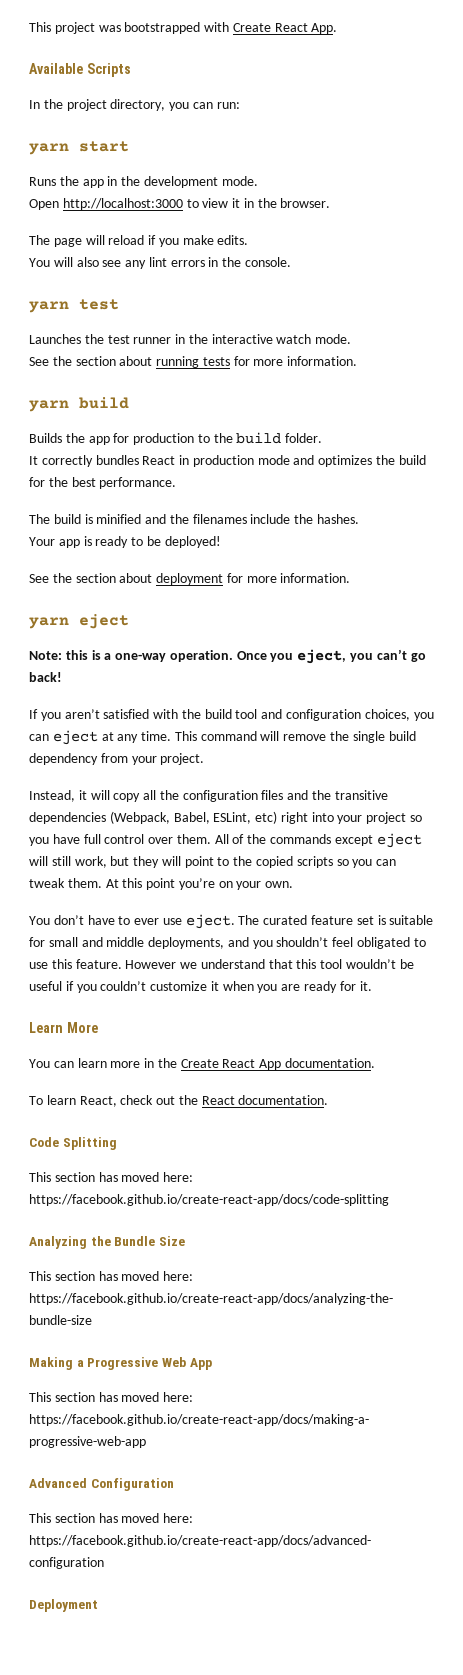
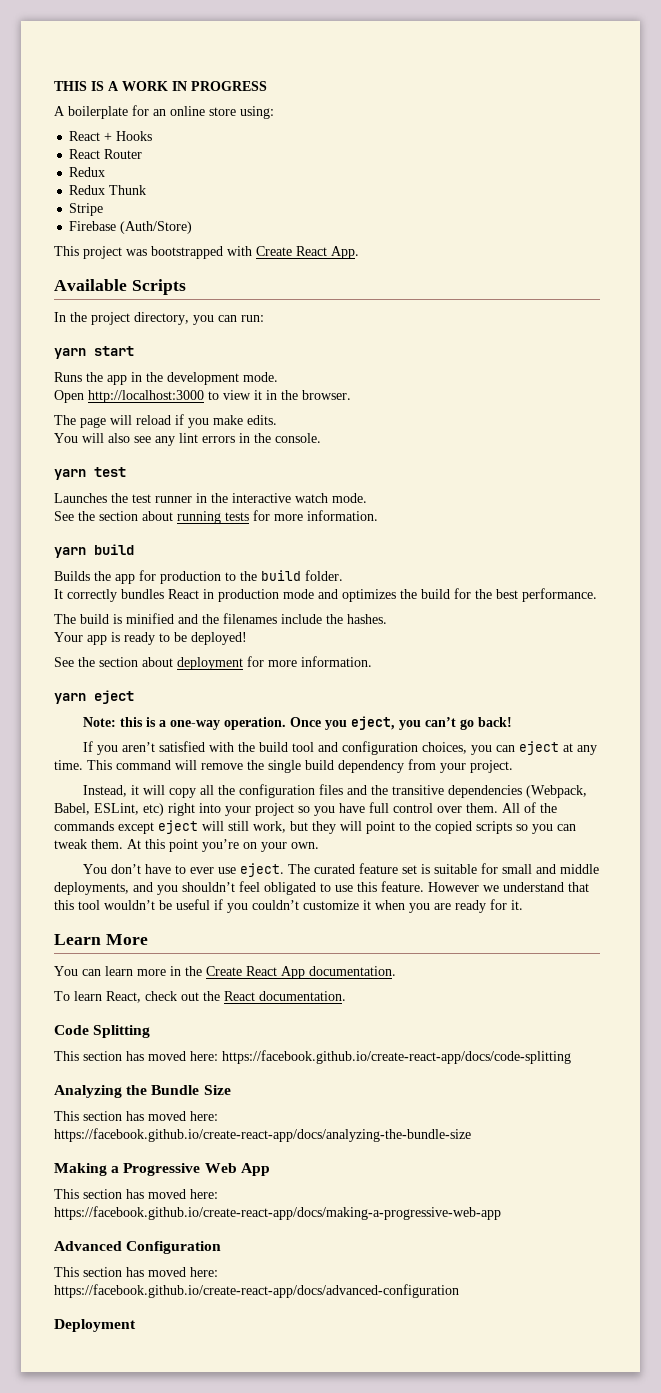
+ THIS IS A WORK IN PROGRESS
+ A boilerplate for an online store using:
+ React + Hooks
+ React Router
+ Redux
+ Redux Thunk
+ Stripe
+ Firebase (Auth/Store)

